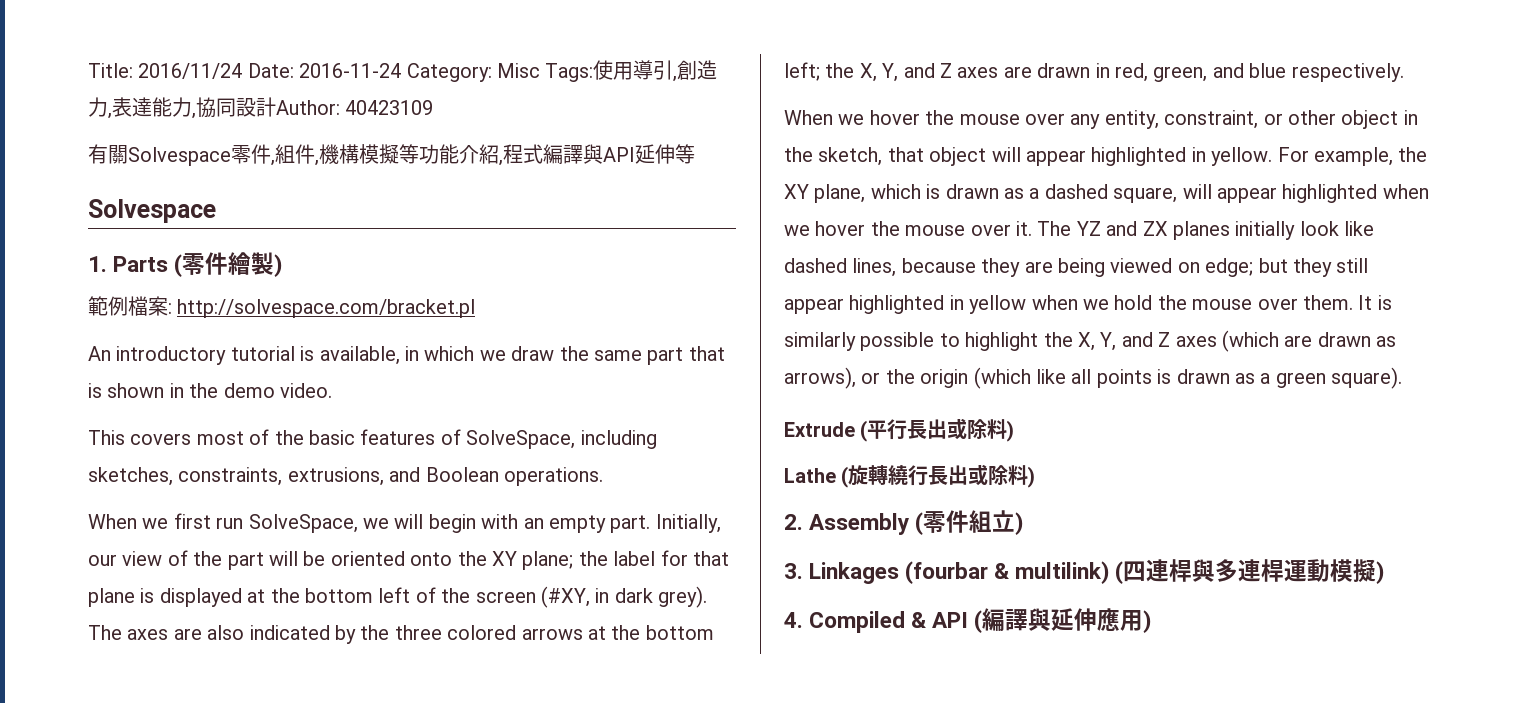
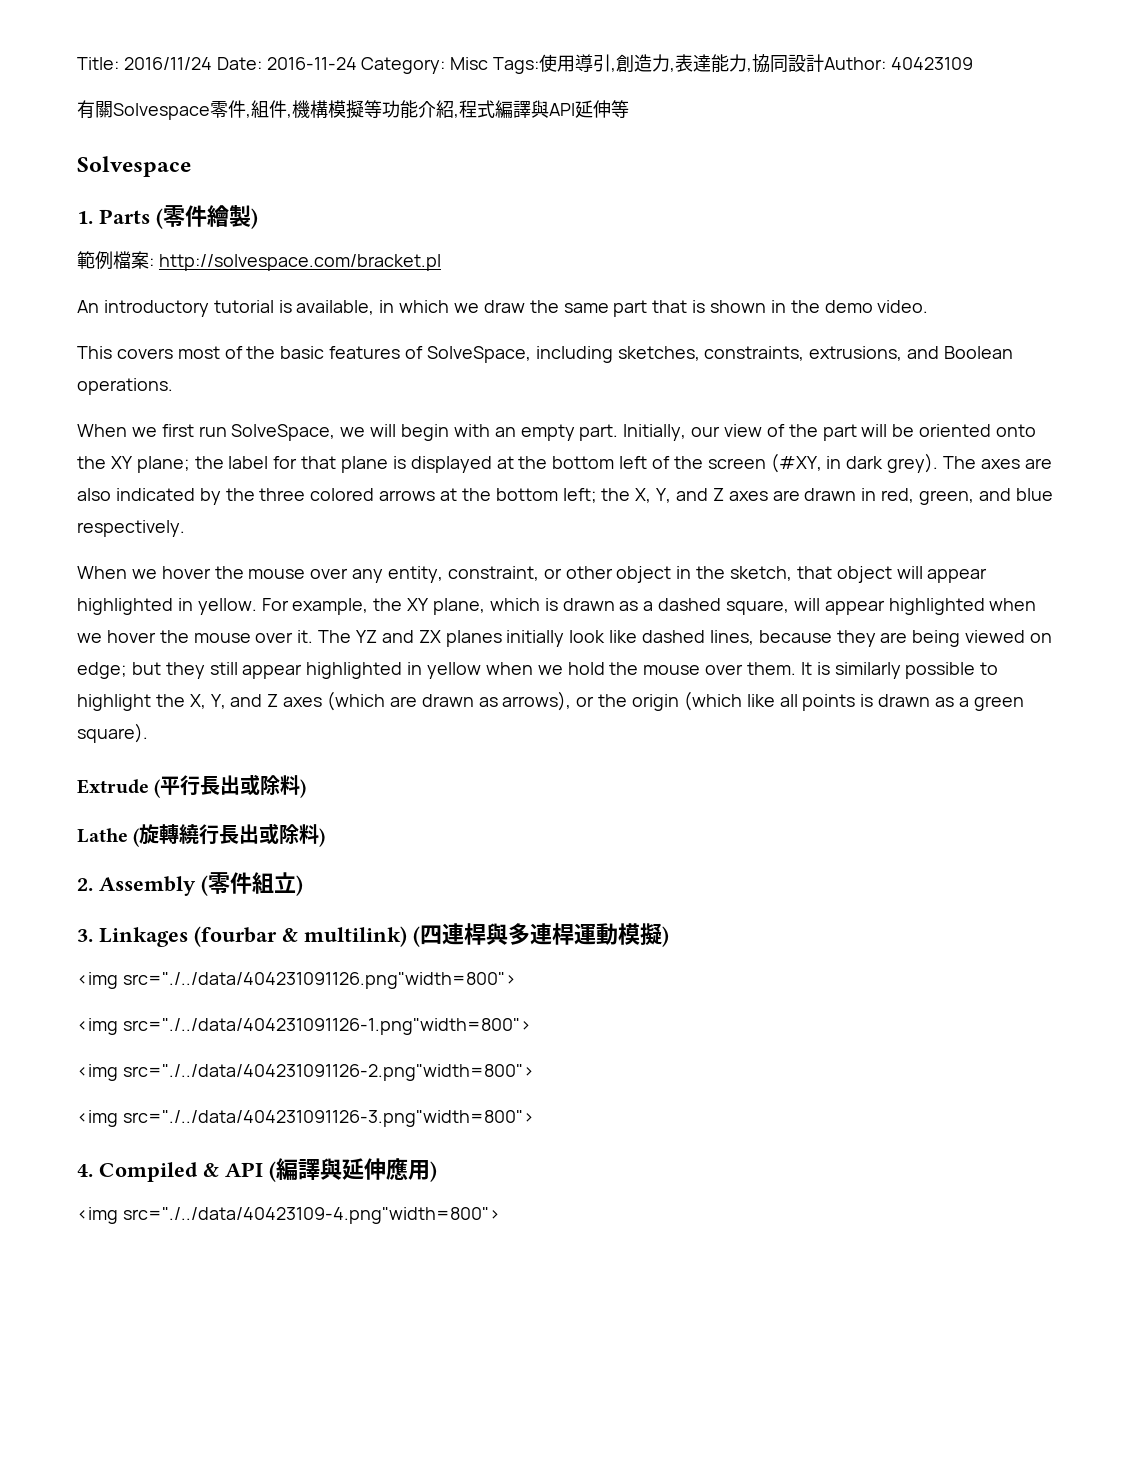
+ <img src="./../data/404231091126.png"width=800">
+ <img src="./../data/404231091126-1.png"width=800">
+ <img src="./../data/404231091126-2.png"width=800">
+ <img src="./../data/404231091126-3.png"width=800">
+ <img src="./../data/40423109-4.png"width=800">

